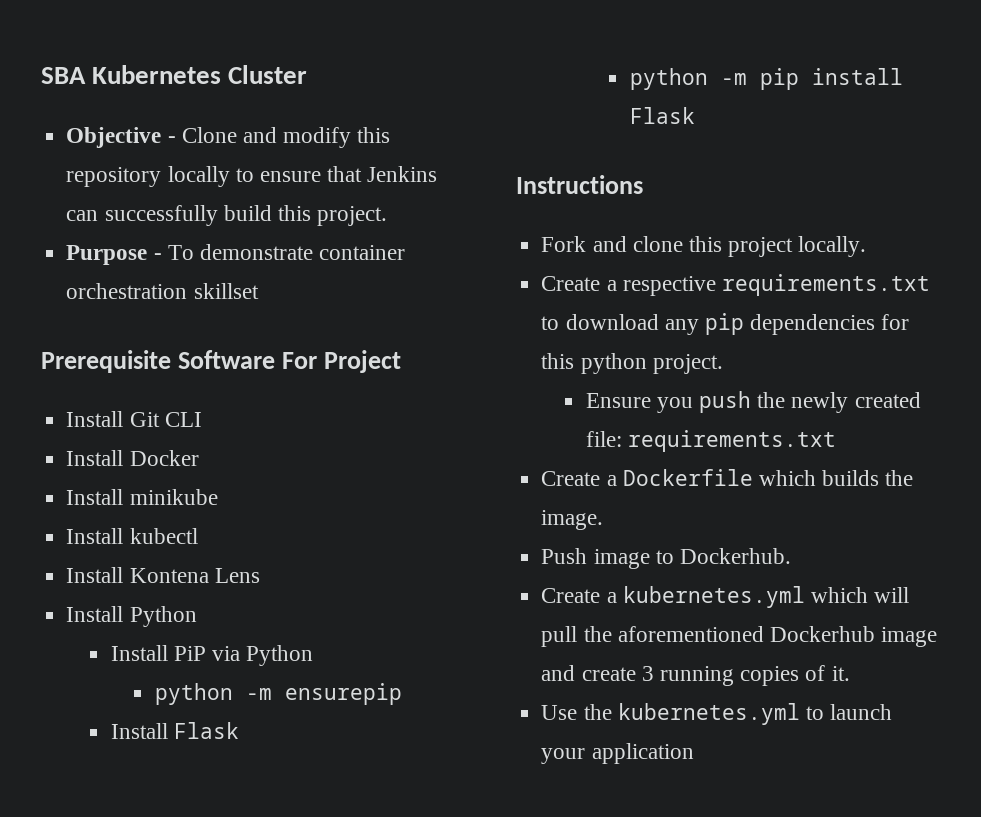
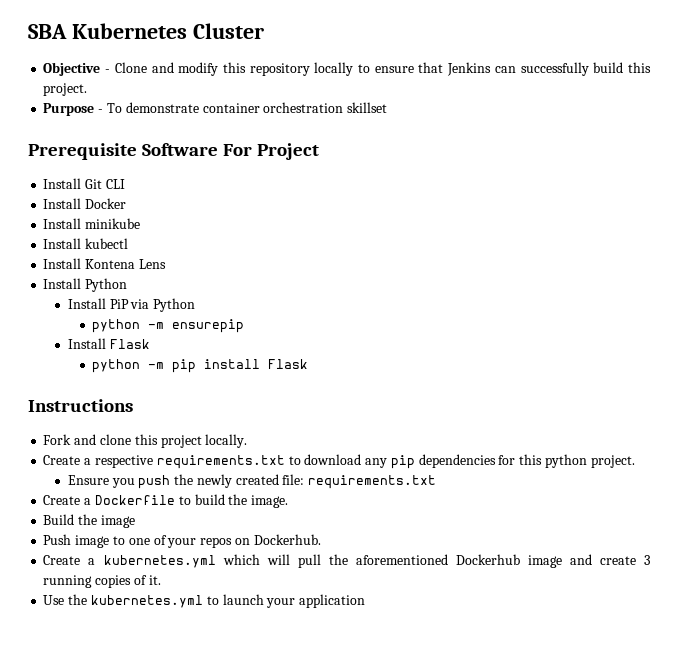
- Create a Dockerfile which builds the image.
+ Create a Dockerfile to build the image.
+ Build the image
- Push image to Dockerhub.
+ Push image to one of your repos on Dockerhub.

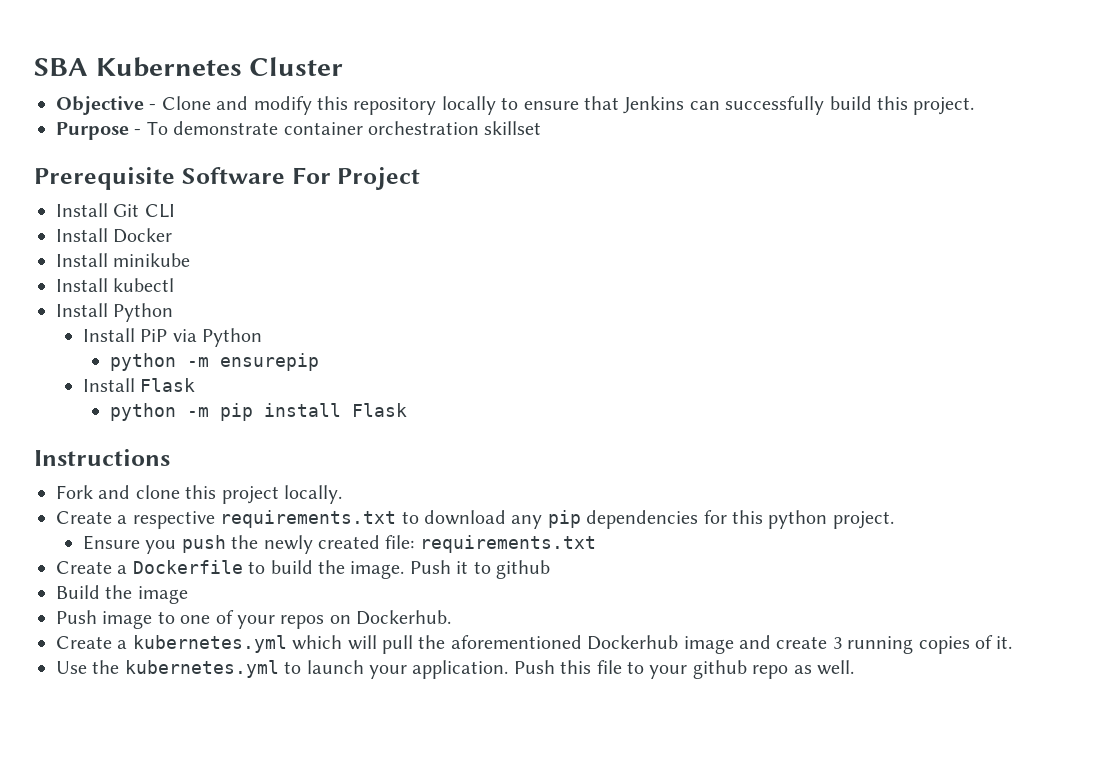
- Install Kontena Lens
+ Push it to github
- Use the kubernetes.yml to launch your application
+ Use the kubernetes.yml to launch your application. Push this file to your github repo as well.

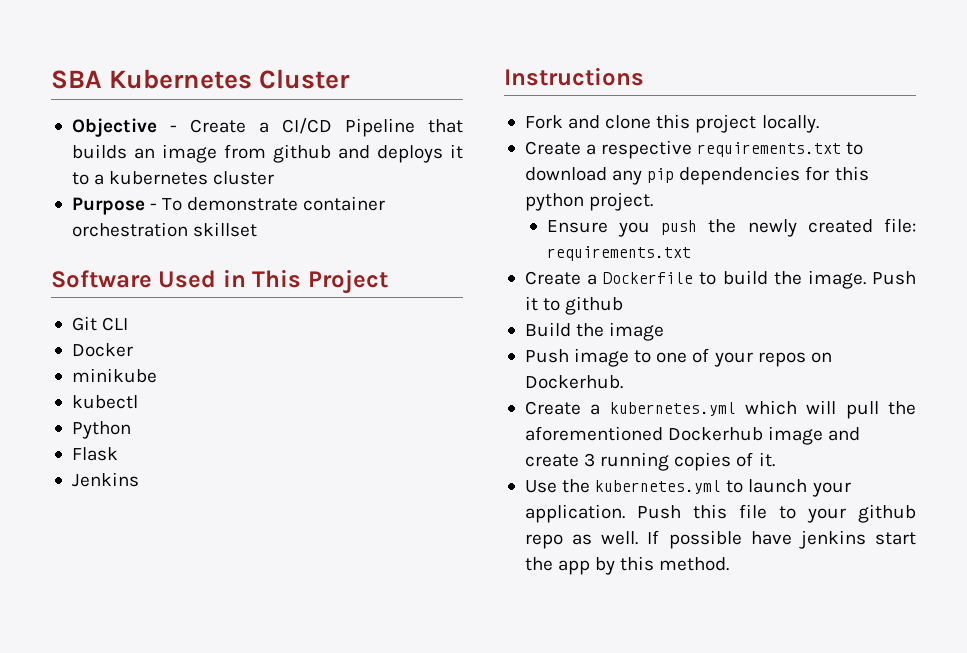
- Objective - Clone and modify this repository locally to ensure that Jenkins can successfully build this project.
+ Objective - Create a CI/CD Pipeline that builds an image from github and deploys it to a kubernetes cluster
- Prerequisite Software For Project
+ Software Used in This Project
- Install Git CLI
+ Git CLI
- Install Docker
+ Docker
- Install minikube
+ minikube
- Install kubectl
+ kubectl
- Install Python
- Install PiP via Python
- python -m ensurepip
- Install Flask
- python -m pip install Flask
+ Python
+ Flask
+ Jenkins
+ If possible have jenkins start the app by this method.

